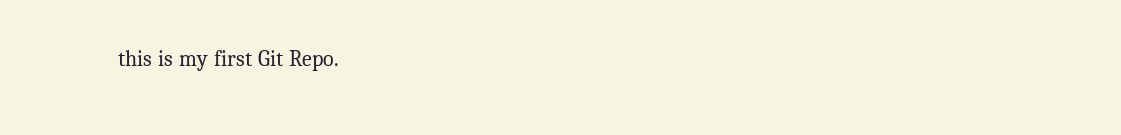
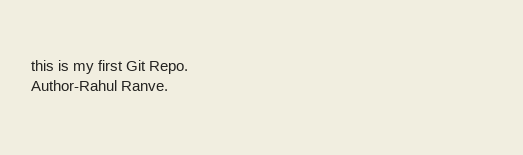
+ Author-Rahul Ranve.

